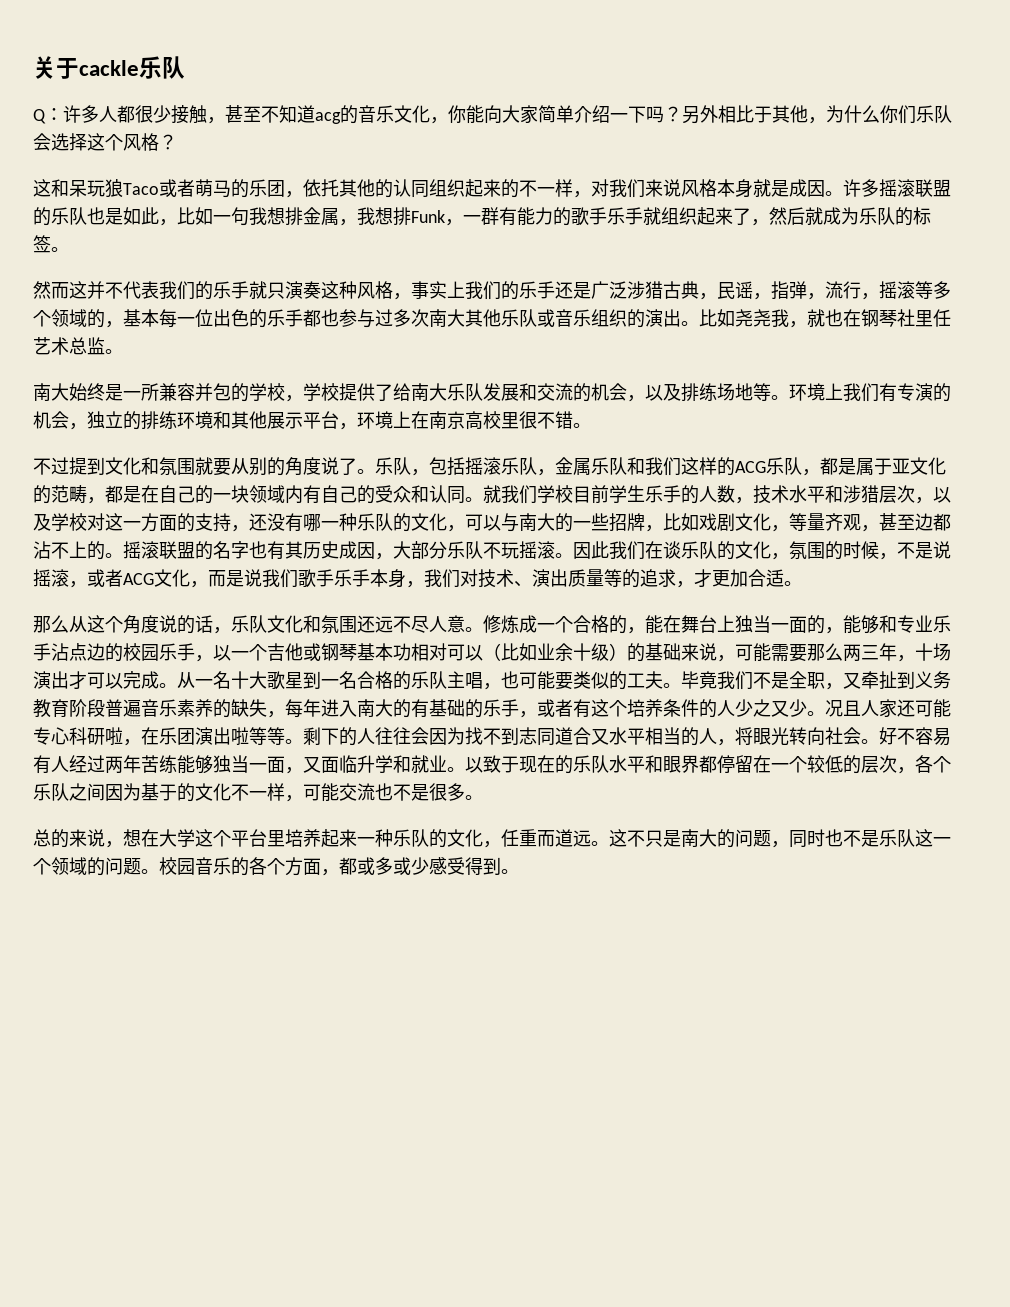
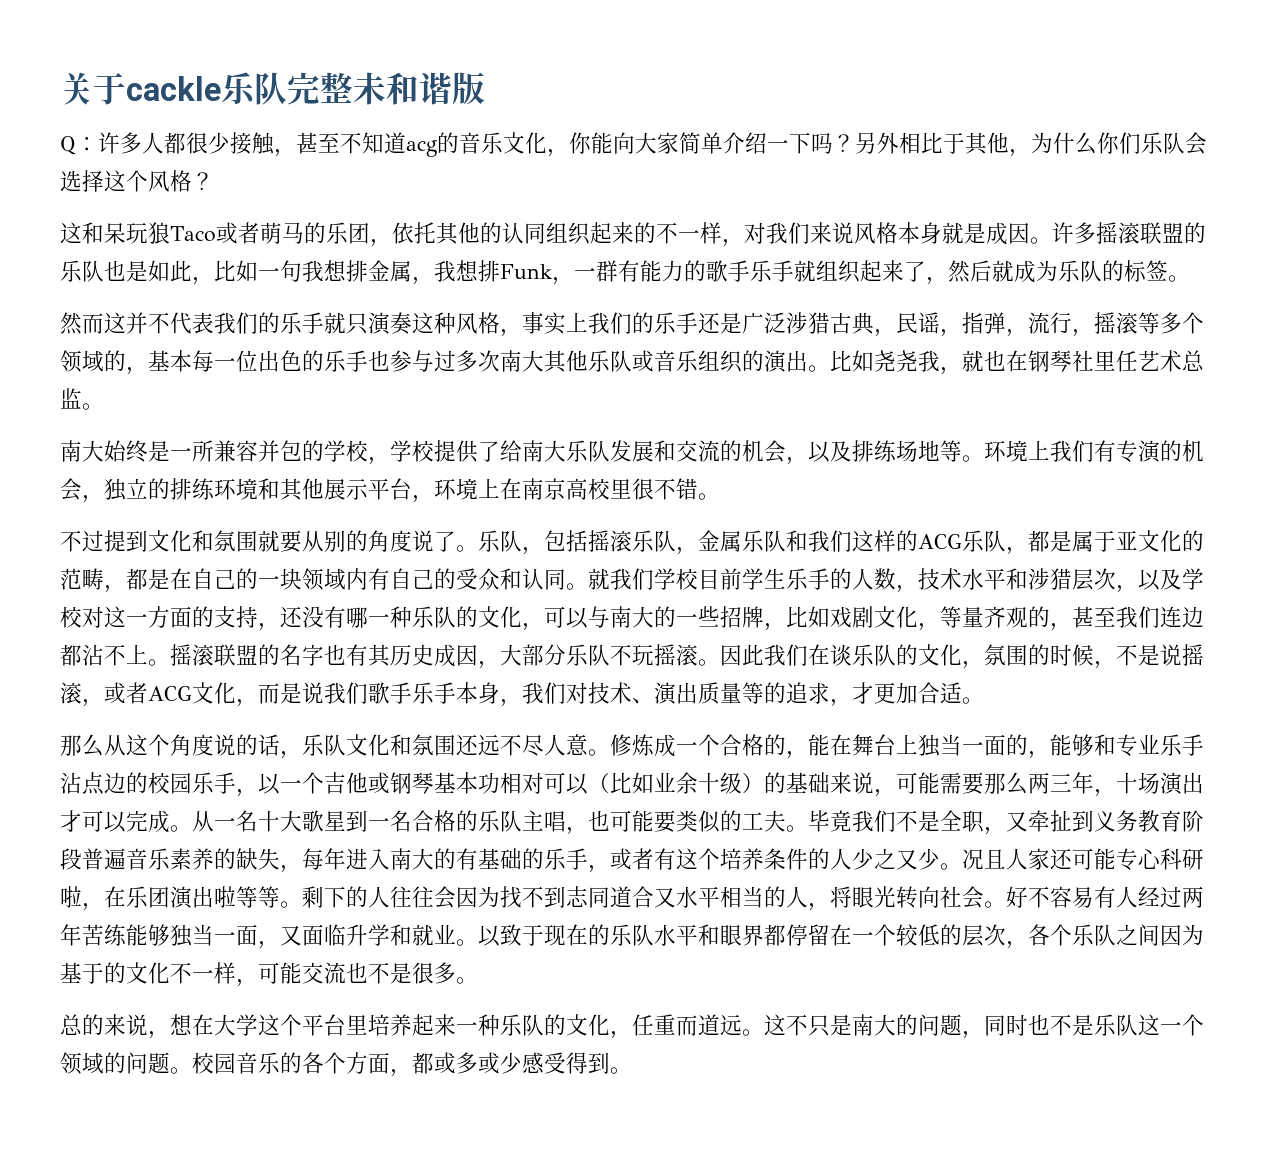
- 关于cackle乐队
+ 关于cackle乐队完整未和谐版
- 然而这并不代表我们的乐手就只演奏这种风格，事实上我们的乐手还是广泛涉猎古典，民谣，指弹，流行，摇滚等多个领域的，基本每一位出色的乐手都也参与过多次南大其他乐队或音乐组织的演出。
+ 然而这并不代表我们的乐手就只演奏这种风格，事实上我们的乐手还是广泛涉猎古典，民谣，指弹，流行，摇滚等多个领域的，基本每一位出色的乐手也参与过多次南大其他乐队或音乐组织的演出。
- 就我们学校目前学生乐手的人数，技术水平和涉猎层次，以及学校对这一方面的支持，还没有哪一种乐队的文化，可以与南大的一些招牌，比如戏剧文化，等量齐观，甚至边都沾不上的。
+ 就我们学校目前学生乐手的人数，技术水平和涉猎层次，以及学校对这一方面的支持，还没有哪一种乐队的文化，可以与南大的一些招牌，比如戏剧文化，等量齐观的，甚至我们连边都沾不上。

